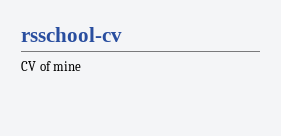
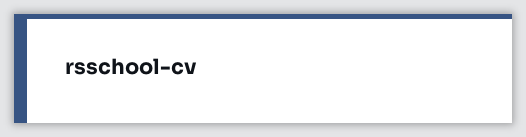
- CV of mine

